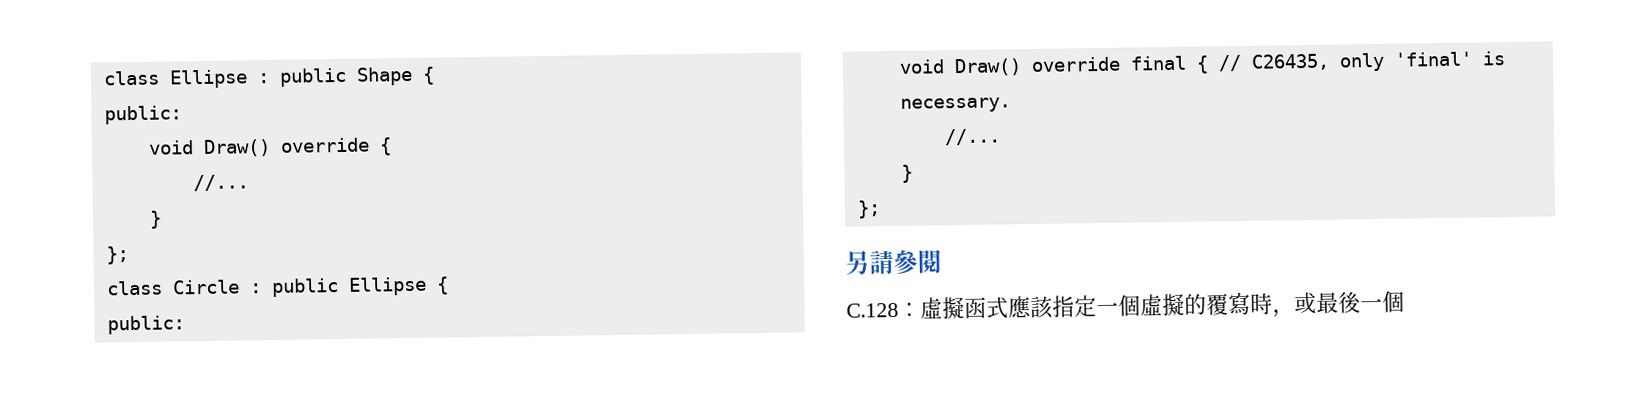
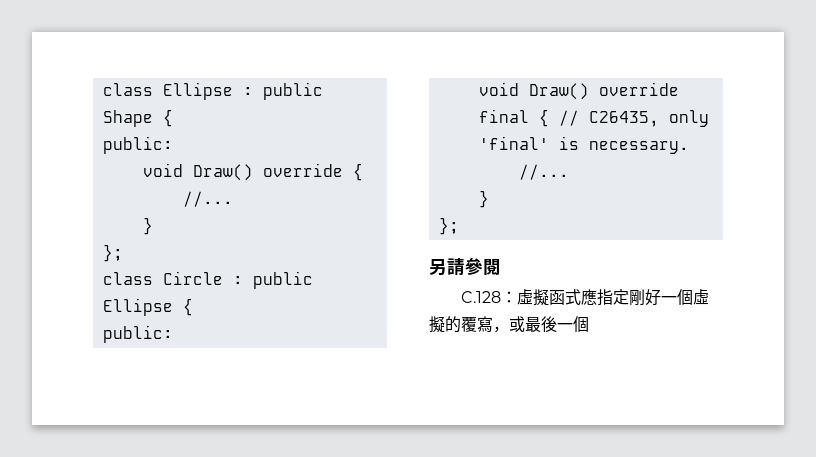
- C.128：虛擬函式應該指定一個虛擬的覆寫時，或最後一個
+ C.128：虛擬函式應指定剛好一個虛擬的覆寫，或最後一個

